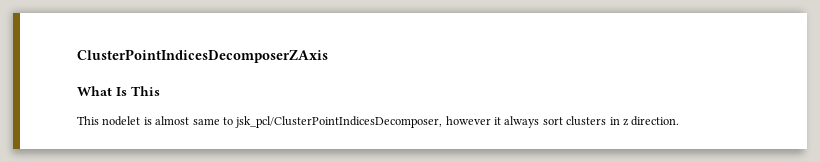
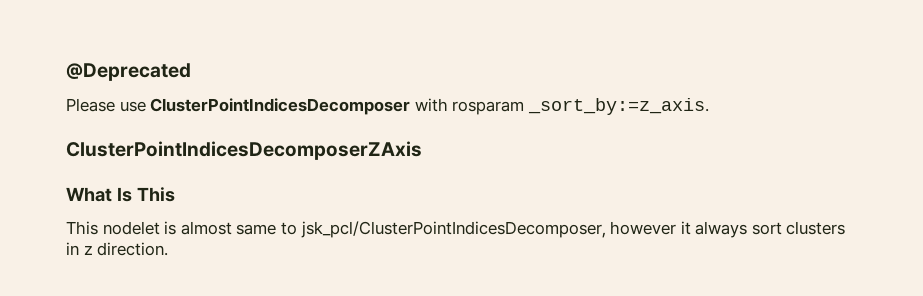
+ @Deprecated
+ Please use ClusterPointIndicesDecomposer with rosparam _sort_by:=z_axis.

